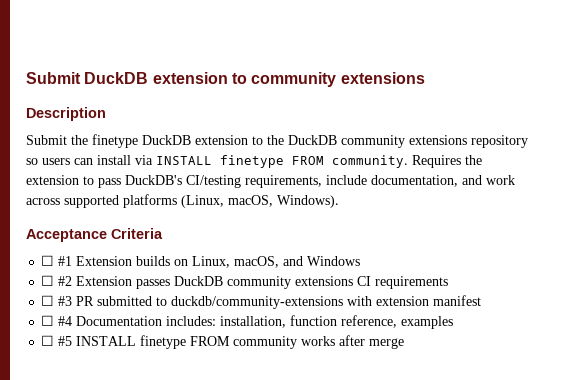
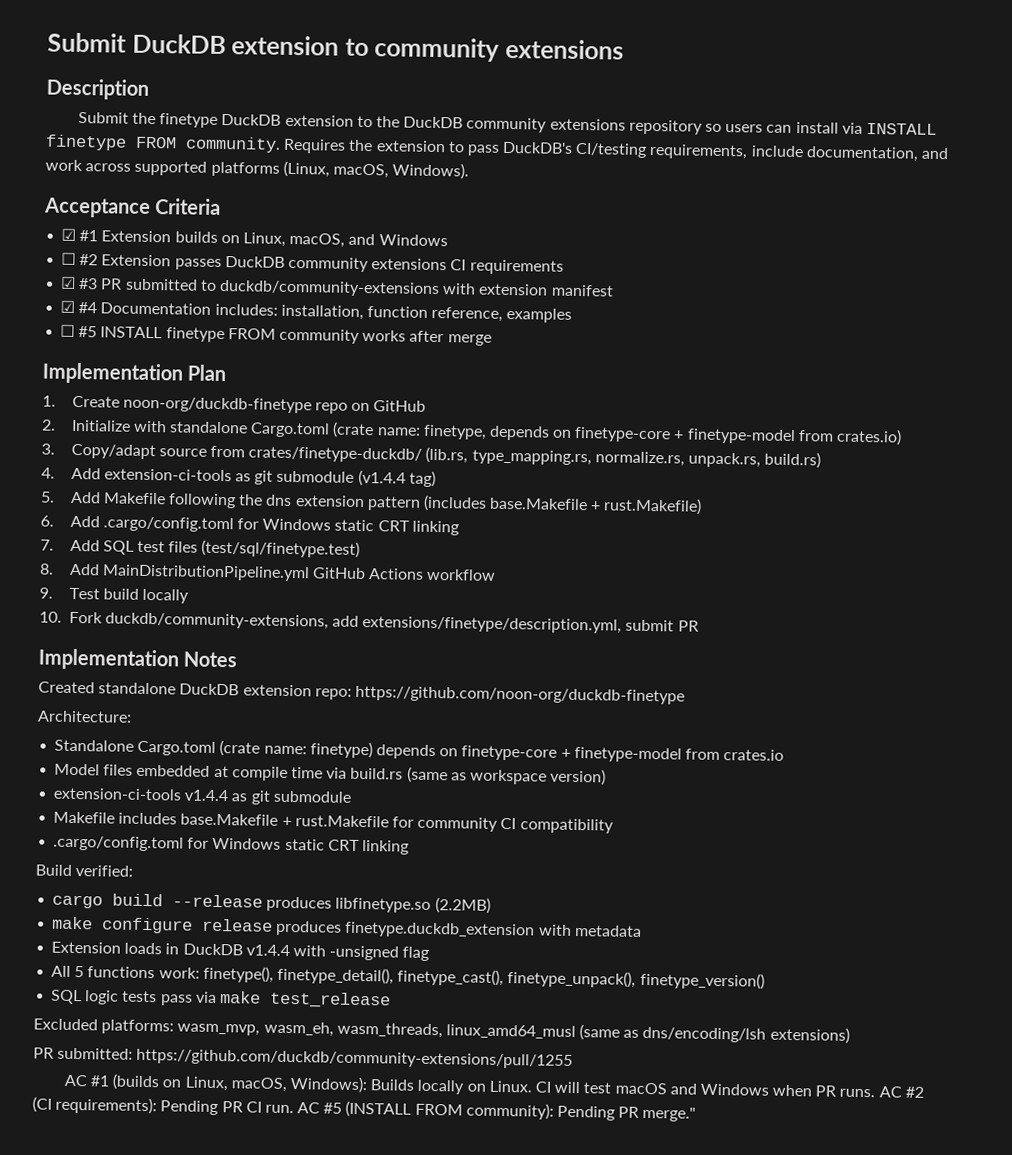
- ☐ #1 Extension builds on Linux, macOS, and Windows
+ ☑ #1 Extension builds on Linux, macOS, and Windows
- ☐ #3 PR submitted to duckdb/community-extensions with extension manifest
+ ☑ #3 PR submitted to duckdb/community-extensions with extension manifest
- ☐ #4 Documentation includes: installation, function reference, examples
+ ☑ #4 Documentation includes: installation, function reference, examples
+ Implementation Plan
+ 1. Create noon-org/duckdb-finetype repo on GitHub
+ 2. Initialize with standalone Cargo.toml (crate name: finetype, depends on finetype-core + finetype-model from crates.io)
+ 3. Copy/adapt source from crates/finetype-duckdb/ (lib.rs, type_mapping.rs, normalize.rs, unpack.rs, build.rs)
+ 4. Add extension-ci-tools as git submodule (v1.4.4 tag)
+ 5. Add Makefile following the dns extension pattern (includes base.Makefile + rust.Makefile)
+ 6. Add .cargo/config.toml for Windows static CRT linking
+ 7. Add SQL test files (test/sql/finetype.test)
+ 8. Add MainDistributionPipeline.yml GitHub Actions workflow
+ 9. Test build locally
+ 10. Fork duckdb/community-extensions, add extensions/finetype/description.yml, submit PR
+ Implementation Notes
+ Created standalone DuckDB extension repo: https://github.com/noon-org/duckdb-finetype
+ Architecture:
+ Standalone Cargo.toml (crate name: finetype) depends on finetype-core + finetype-model from crates.io
+ Model files embedded at compile time via build.rs (same as workspace version)
+ extension-ci-tools v1.4.4 as git submodule
+ Makefile includes base.Makefile + rust.Makefile for community CI compatibility
+ .cargo/config.toml for Windows static CRT linking
+ Build verified:
+ cargo build --release produces libfinetype.so (2.2MB)
+ make configure release produces finetype.duckdb_extension with metadata
+ Extension loads in DuckDB v1.4.4 with -unsigned flag
+ All 5 functions work: finetype(), finetype_detail(), finetype_cast(), finetype_unpack(), finetype_version()
+ SQL logic tests pass via make test_release
+ Excluded platforms: wasm_mvp, wasm_eh, wasm_threads, linux_amd64_musl (same as dns/encoding/lsh extensions)
+ PR submitted: https://github.com/duckdb/community-extensions/pull/1255
+ AC #1 (builds on Linux, macOS, Windows): Builds locally on Linux. CI will test macOS and Windows when PR runs. AC #2 (CI requirements): Pending PR CI run. AC #5 (INSTALL FROM community): Pending PR merge."

